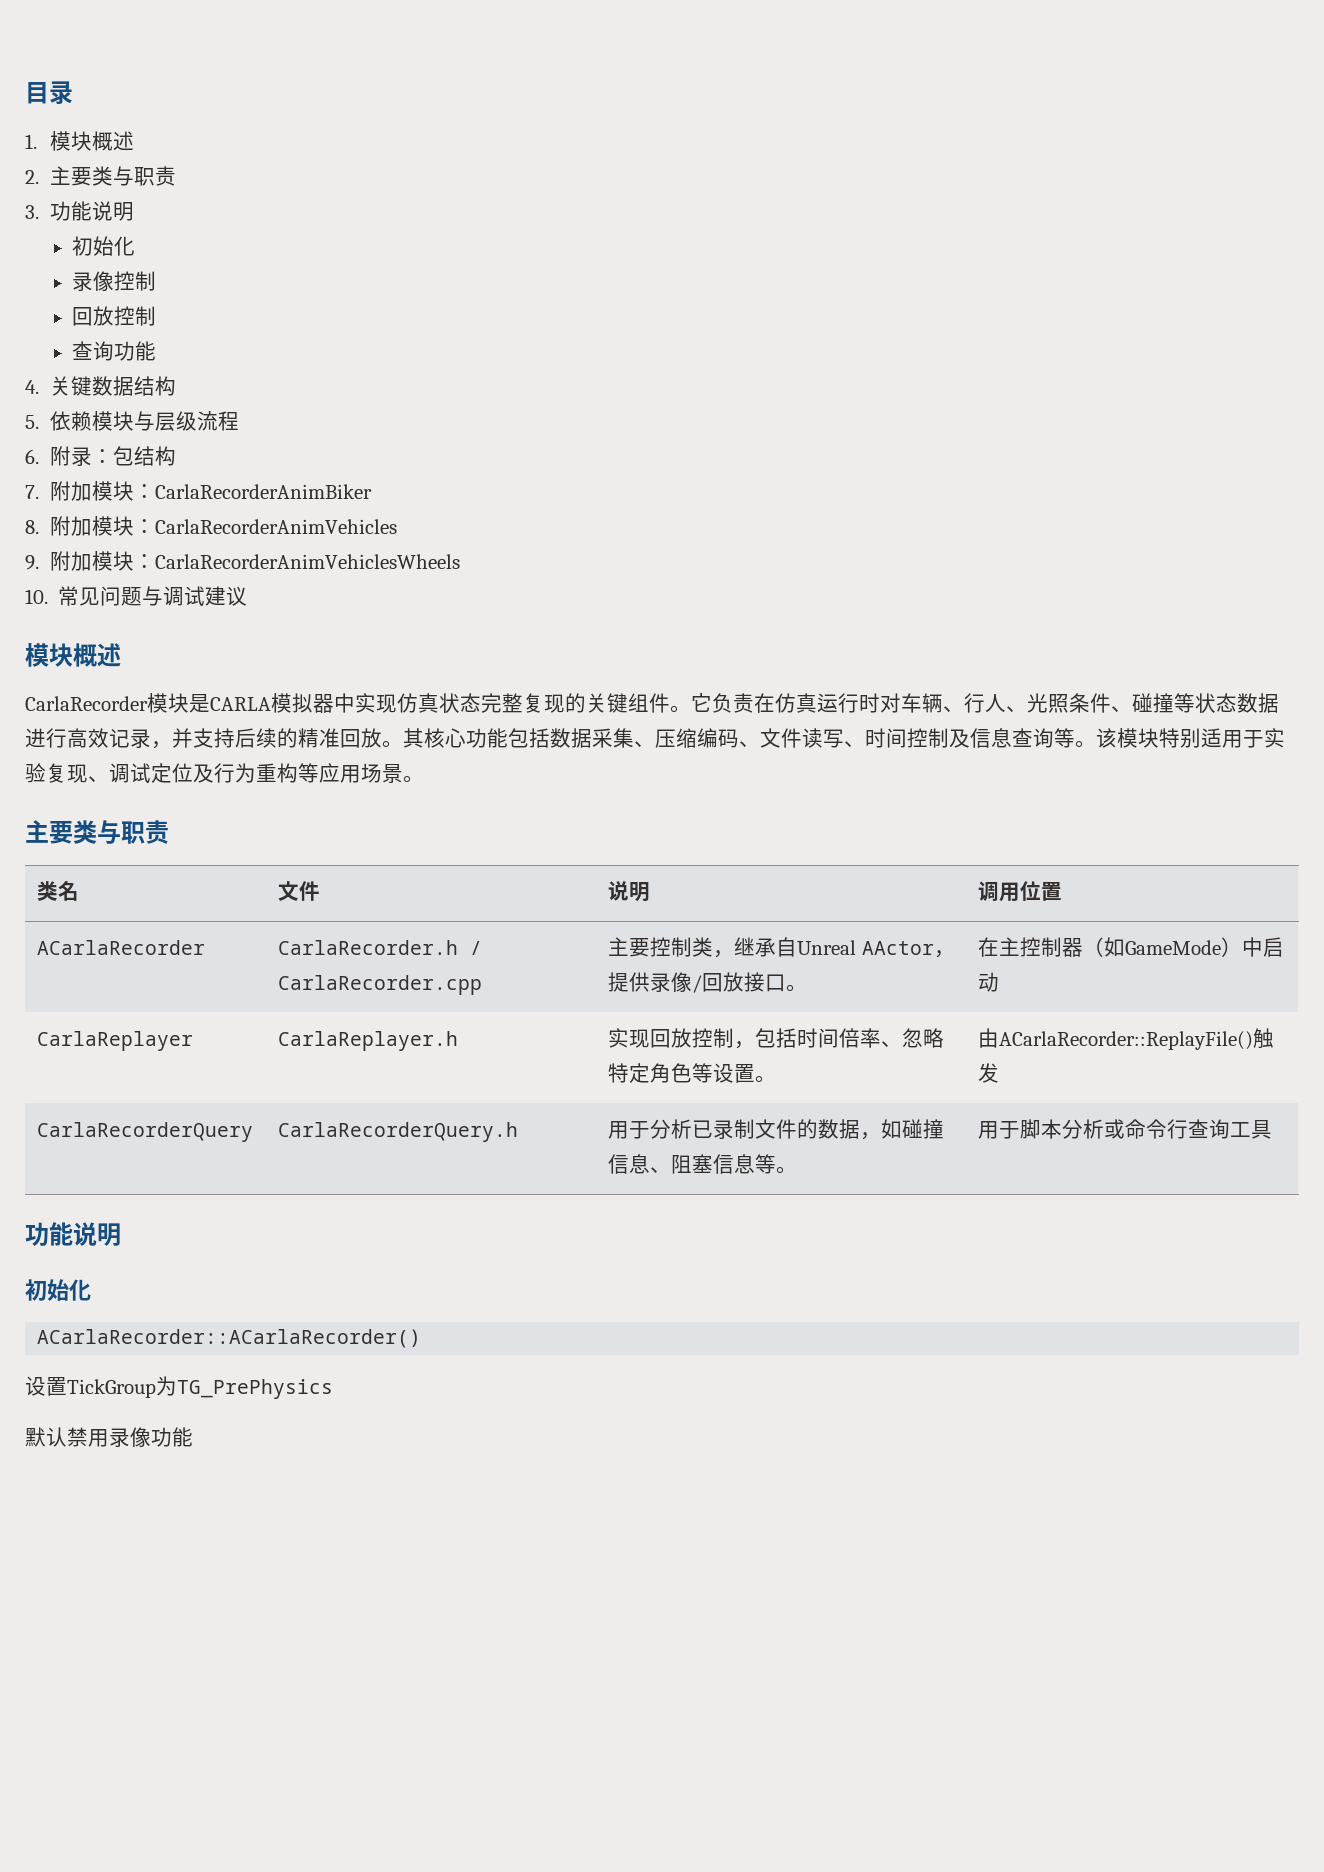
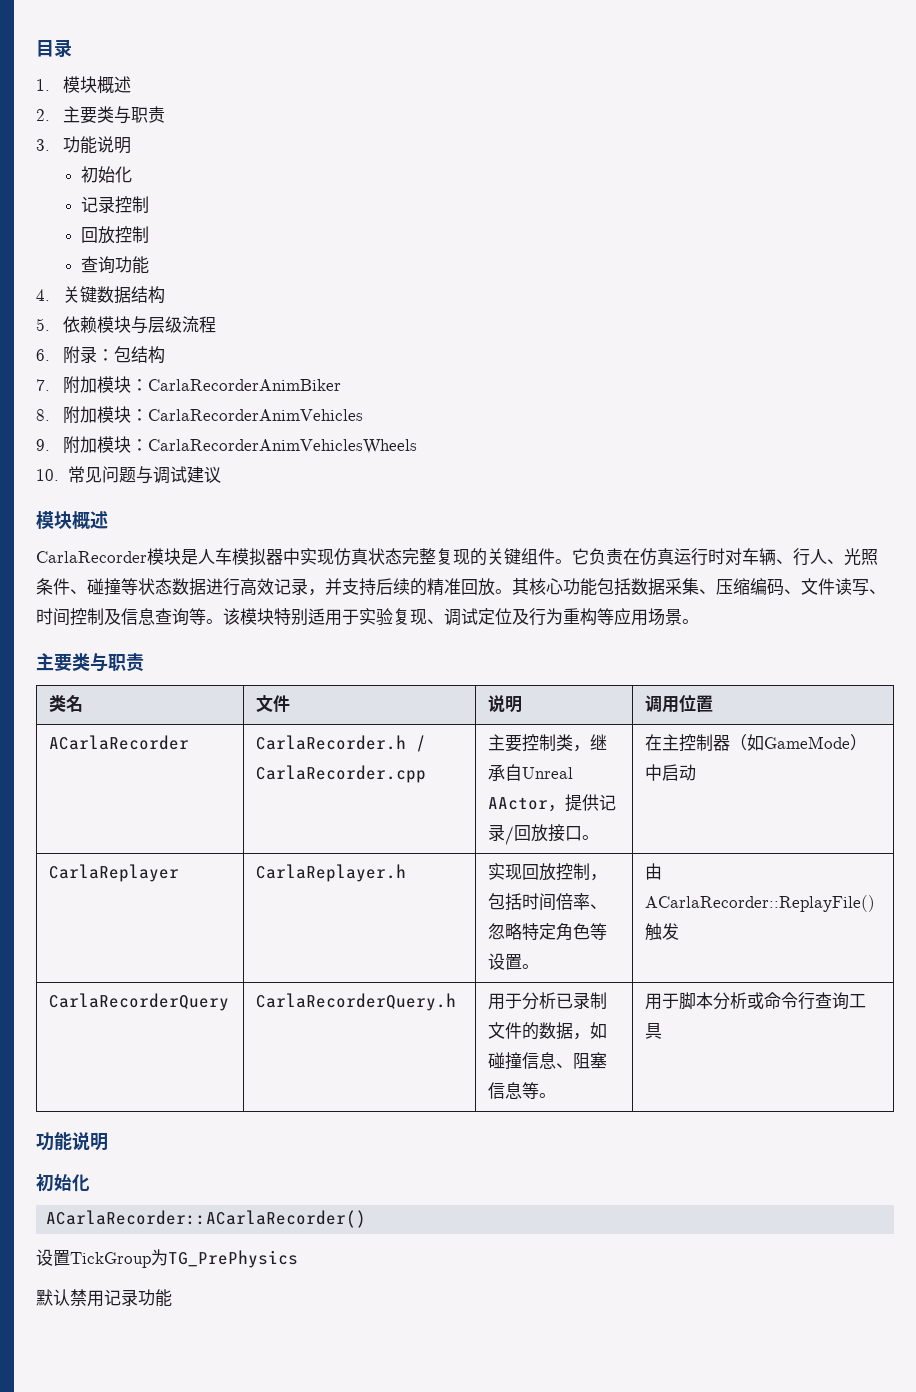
- 录像控制
+ 记录控制
- CarlaRecorder模块是CARLA模拟器中实现仿真状态完整复现的关键组件。
+ CarlaRecorder模块是人车模拟器中实现仿真状态完整复现的关键组件。
- ACarlaRecorder | CarlaRecorder.h / CarlaRecorder.cpp | 主要控制类，继承自Unreal AActor，提供录像/回放接口。 | 在主控制器（如GameMode）中启动
+ ACarlaRecorder | CarlaRecorder.h / CarlaRecorder.cpp | 主要控制类，继承自Unreal AActor，提供记录/回放接口。 | 在主控制器（如GameMode）中启动
- 默认禁用录像功能
+ 默认禁用记录功能

